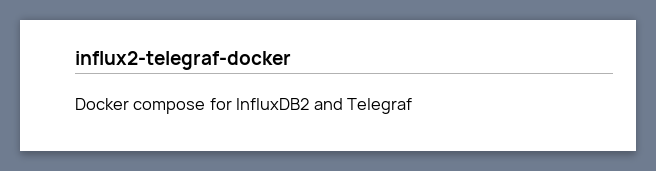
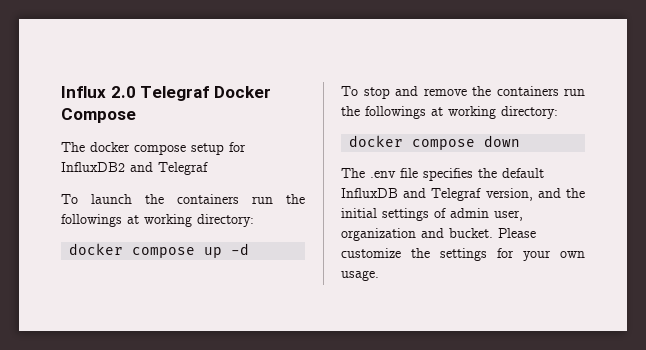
- influx2-telegraf-docker
- Docker compose for InfluxDB2 and Telegraf
+ Influx 2.0 Telegraf Docker Compose
+ The docker compose setup for InfluxDB2 and Telegraf
+ To launch the containers run the followings at working directory:
+ docker compose up -d
+ To stop and remove the containers run the followings at working directory:
+ docker compose down
+ The .env file specifies the default InfluxDB and Telegraf version, and the initial settings of admin user, organization and bucket. Please customize the settings for your own usage.

